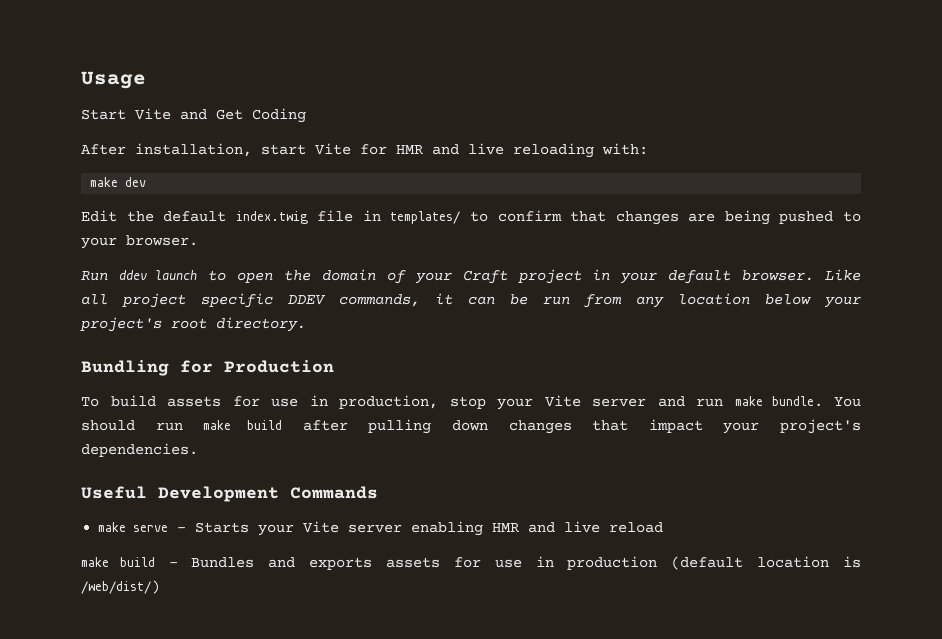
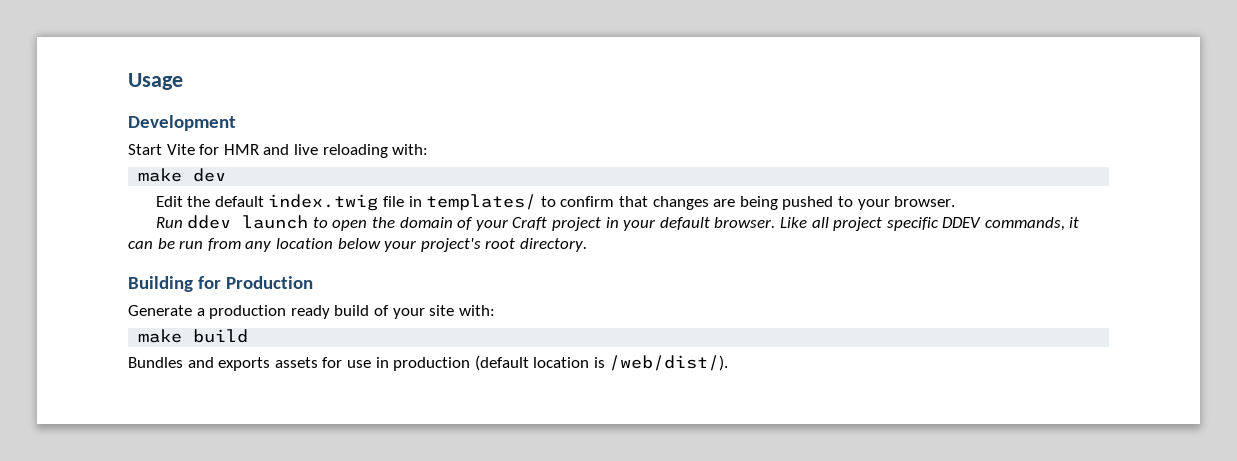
+ Development
- Start Vite and Get Coding
- After installation, start Vite for HMR and live reloading with:
+ Start Vite for HMR and live reloading with:
- Bundling for Production
+ Building for Production
- To build assets for use in production, stop your Vite server and run make bundle. You should run make build after pulling down changes that impact your project's dependencies.
- Useful Development Commands
- make serve – Starts your Vite server enabling HMR and live reload
- make build – Bundles and exports assets for use in production (default location is /web/dist/)
+ Generate a production ready build of your site with:
+ make build
+ Bundles and exports assets for use in production (default location is /web/dist/).

